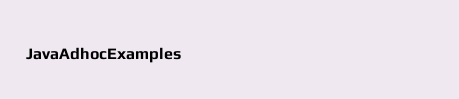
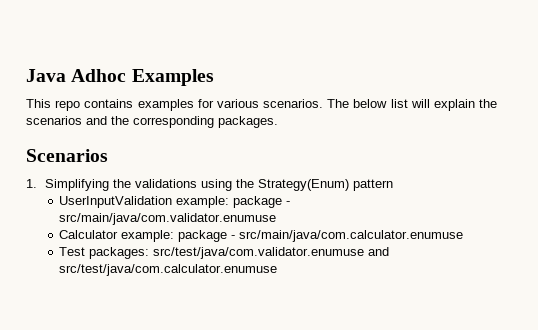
- JavaAdhocExamples
+ Java Adhoc Examples
+ This repo contains examples for various scenarios. The below list will explain the scenarios and the corresponding packages.
+ Scenarios
+ 1. Simplifying the validations using the Strategy(Enum) pattern
+ UserInputValidation example: package - src/main/java/com.validator.enumuse
+ Calculator example: package - src/main/java/com.calculator.enumuse
+ Test packages: src/test/java/com.validator.enumuse and src/test/java/com.calculator.enumuse

